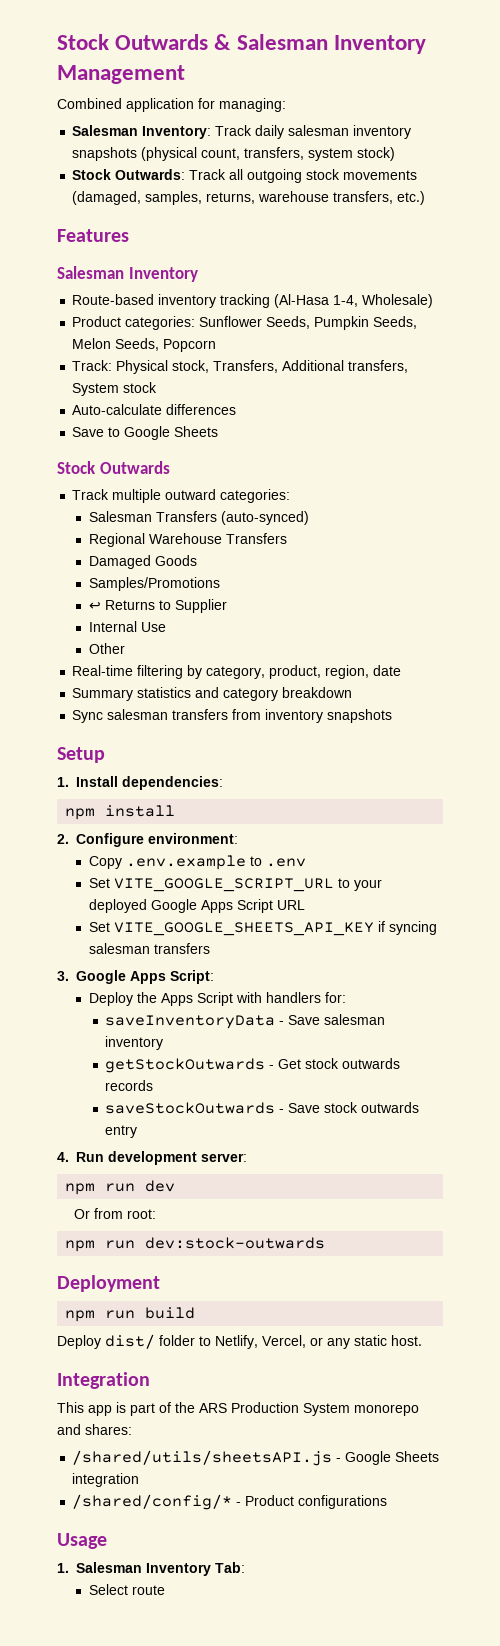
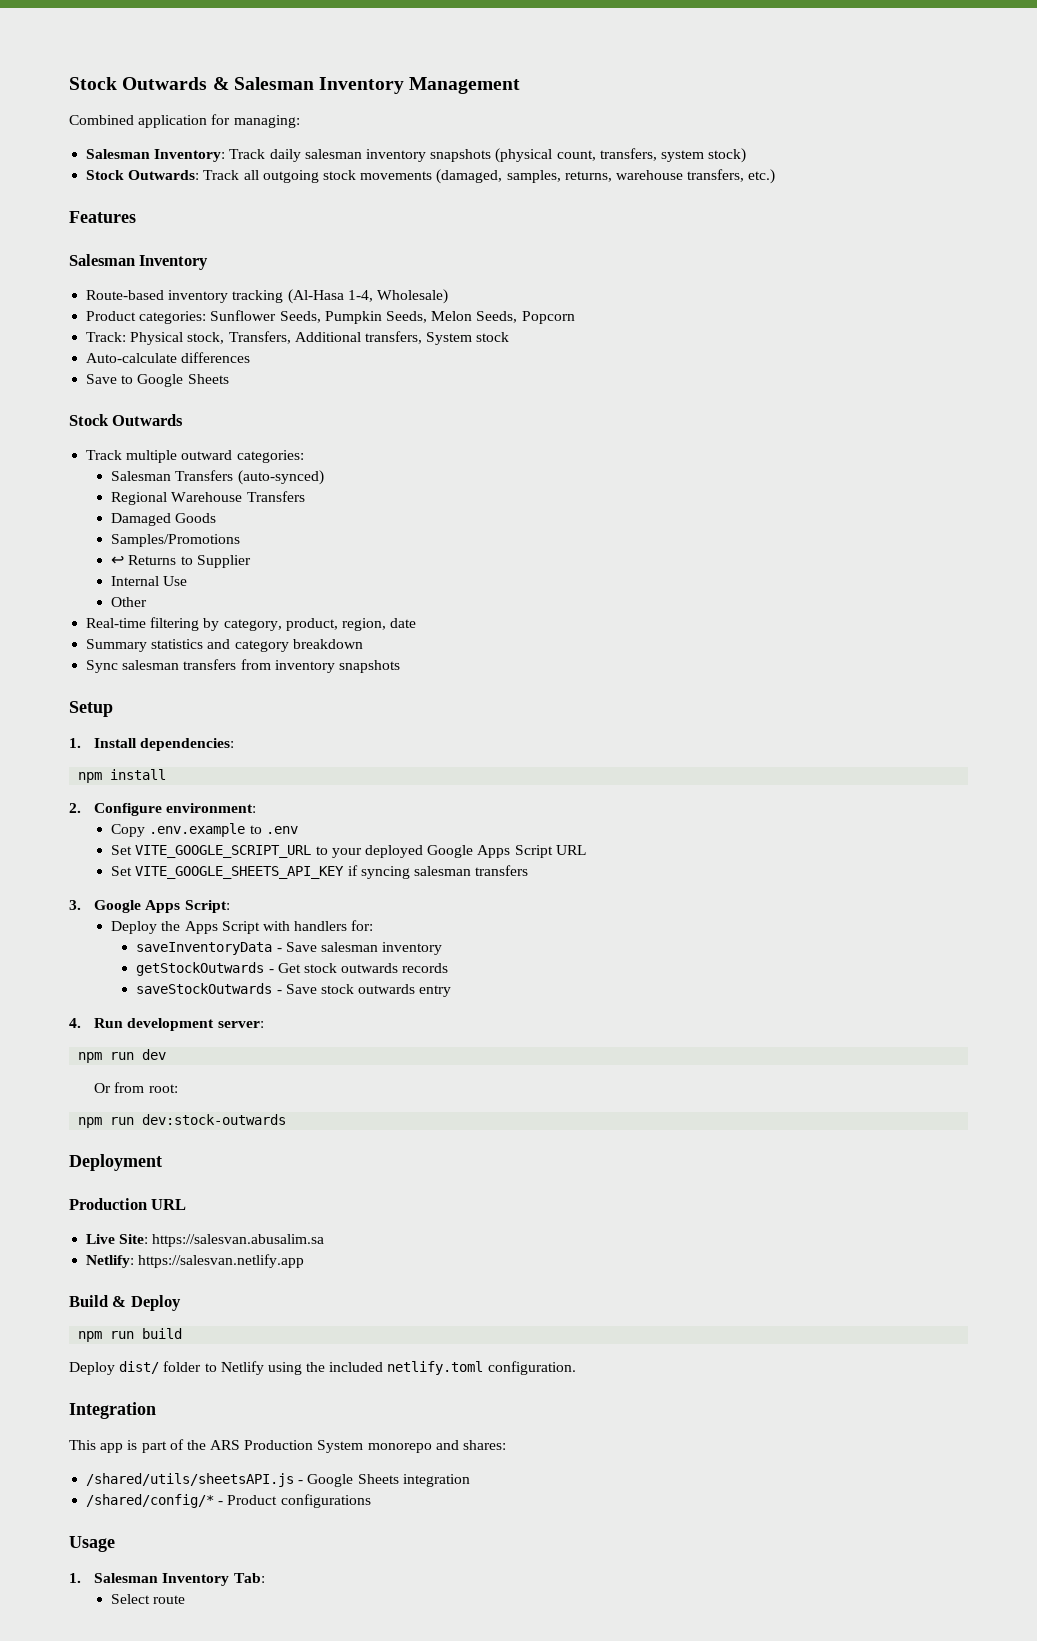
+ Production URL
+ Live Site: https://salesvan.abusalim.sa
+ Netlify: https://salesvan.netlify.app
+ Build & Deploy
- Deploy dist/ folder to Netlify, Vercel, or any static host.
+ Deploy dist/ folder to Netlify using the included netlify.toml configuration.

